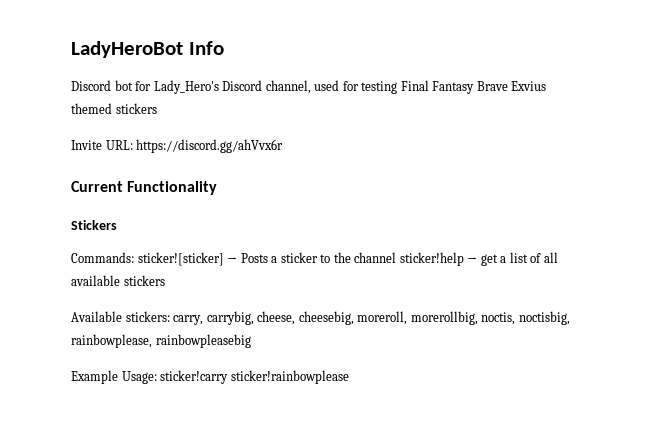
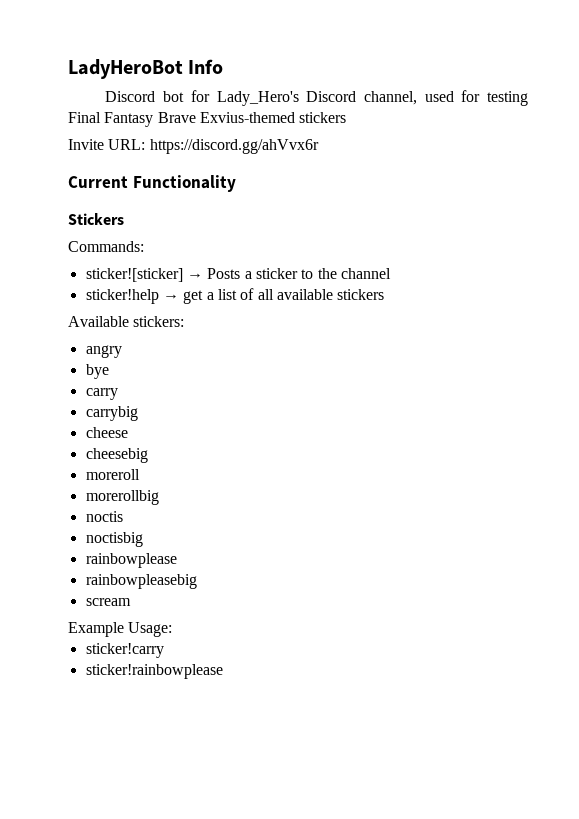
- Discord bot for Lady_Hero's Discord channel, used for testing Final Fantasy Brave Exvius themed stickers
+ Discord bot for Lady_Hero's Discord channel, used for testing Final Fantasy Brave Exvius-themed stickers
- Commands: sticker![sticker] → Posts a sticker to the channel sticker!help → get a list of all available stickers
+ Commands:
+ sticker![sticker] → Posts a sticker to the channel
+ sticker!help → get a list of all available stickers
- Available stickers: carry, carrybig, cheese, cheesebig, moreroll, morerollbig, noctis, noctisbig, rainbowplease, rainbowpleasebig
+ Available stickers:
+ angry
+ bye
+ carry
+ carrybig
+ cheese
+ cheesebig
+ moreroll
+ morerollbig
+ noctis
+ noctisbig
+ rainbowplease
+ rainbowpleasebig
+ scream
- Example Usage: sticker!carry sticker!rainbowplease
+ Example Usage:
+ sticker!carry
+ sticker!rainbowplease

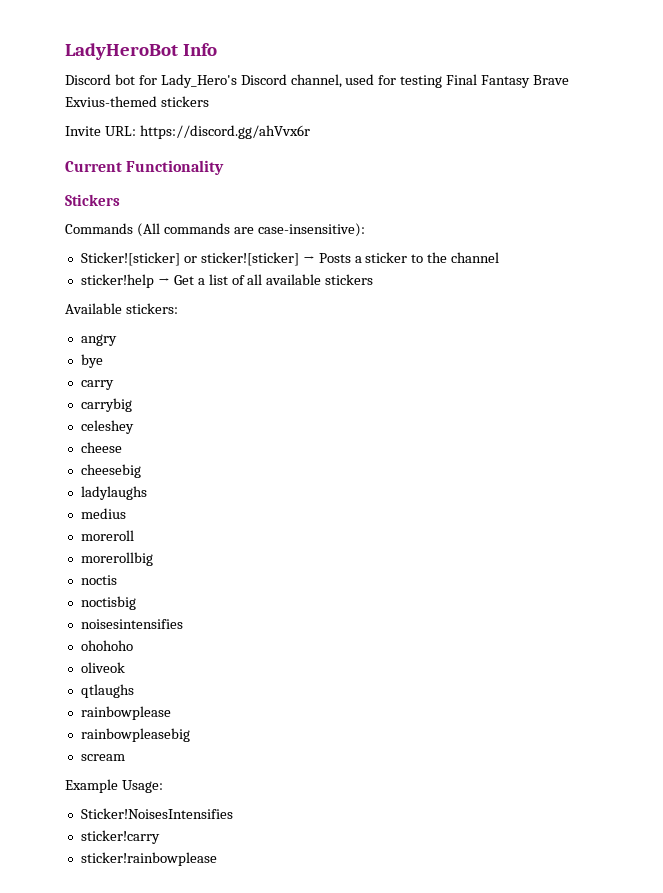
- Commands:
- sticker![sticker] → Posts a sticker to the channel
+ Commands (All commands are case-insensitive):
+ Sticker![sticker] or sticker![sticker] → Posts a sticker to the channel
- sticker!help → get a list of all available stickers
+ sticker!help → Get a list of all available stickers
+ celeshey
+ ladylaughs
+ medius
+ noisesintensifies
+ ohohoho
+ oliveok
+ qtlaughs
+ Sticker!NoisesIntensifies

